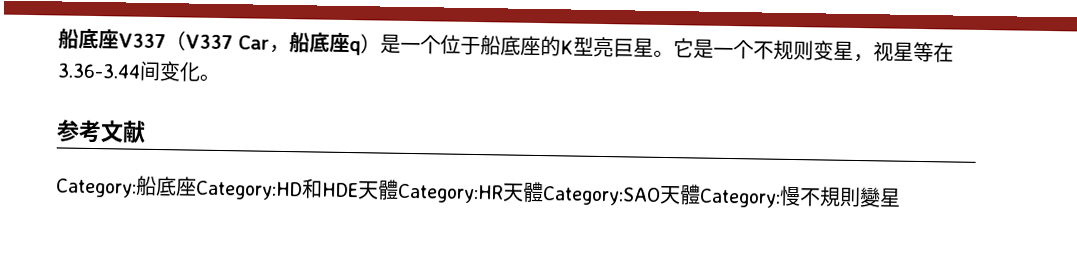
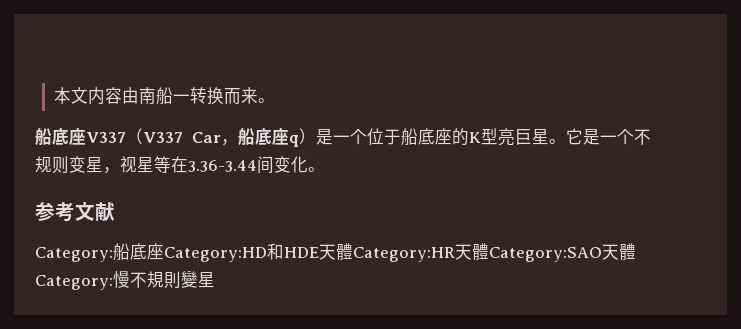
+ 本文内容由南船一转换而来。

